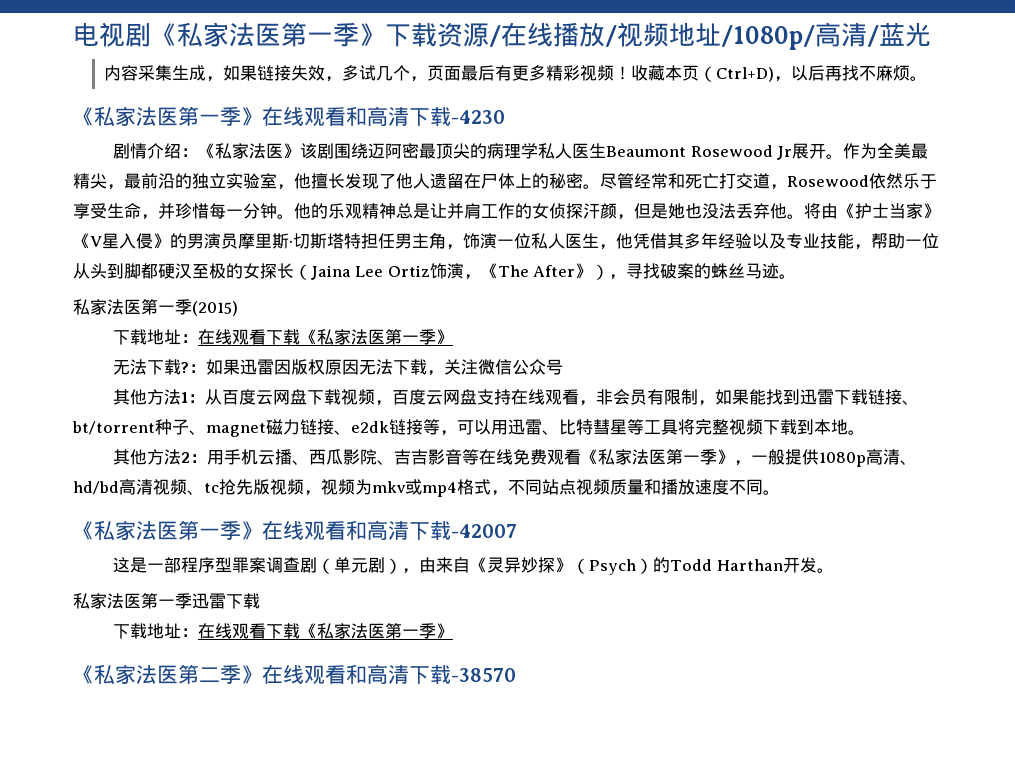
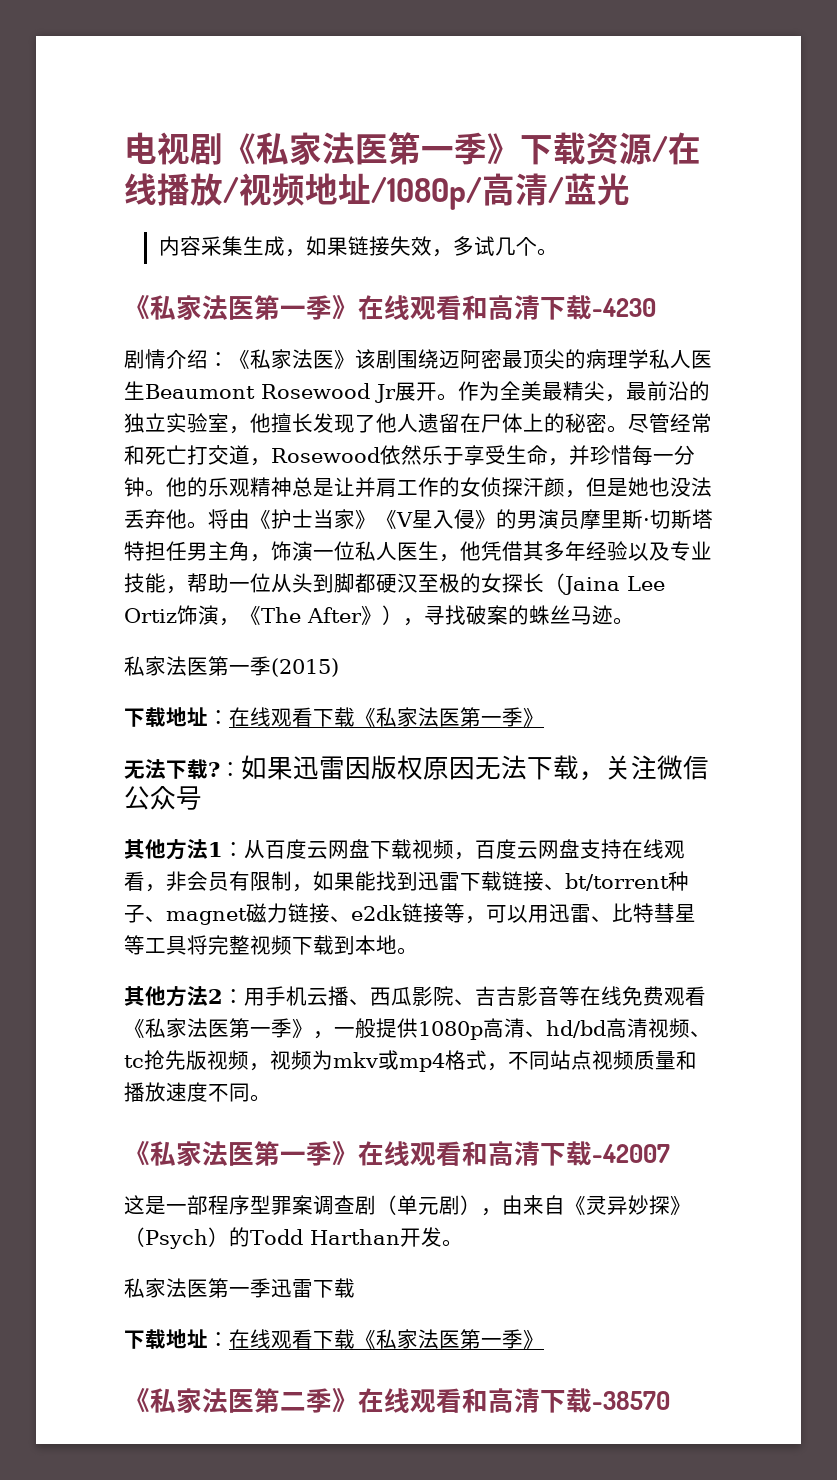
- 内容采集生成，如果链接失效，多试几个，页面最后有更多精彩视频！收藏本页（Ctrl+D)，以后再找不麻烦。
+ 内容采集生成，如果链接失效，多试几个。

